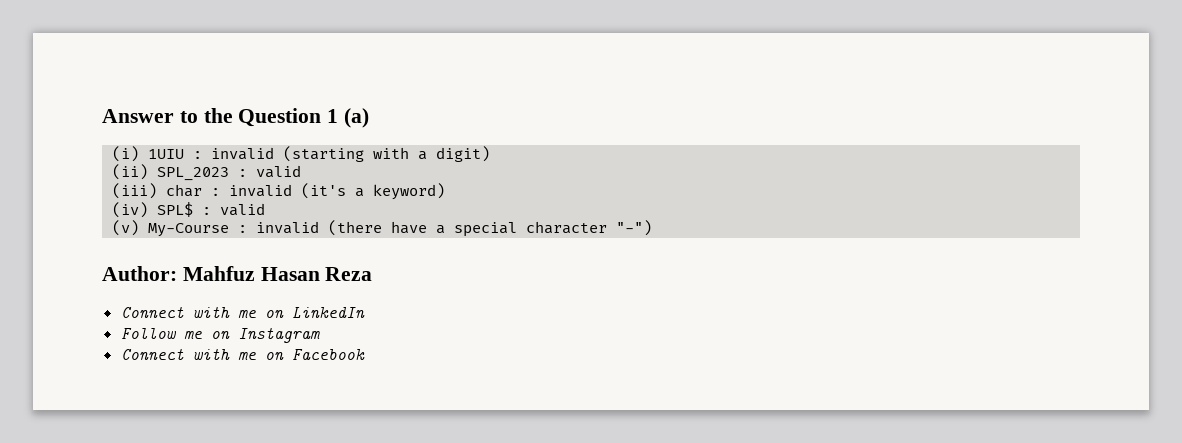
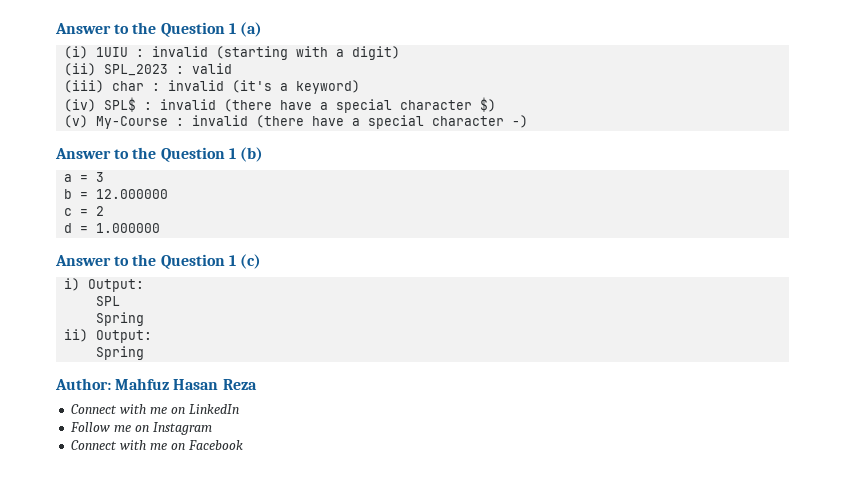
- (iv) SPL$ : valid
+ (iv) SPL$ : invalid (there have a special character $)
- (v) My-Course : invalid (there have a special character "-")
+ (v) My-Course : invalid (there have a special character -)
+ Answer to the Question 1 (b)
+ a = 3
+ b = 12.000000
+ c = 2
+ d = 1.000000
+ Answer to the Question 1 (c)
+ i) Output:
+ SPL
+ Spring
+ ii) Output:
+ Spring

